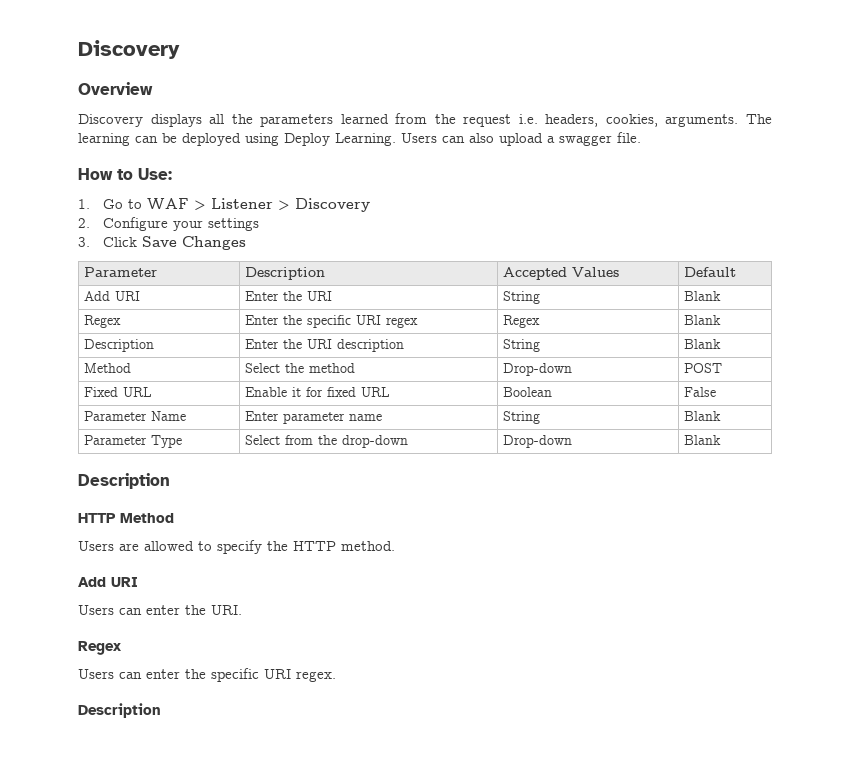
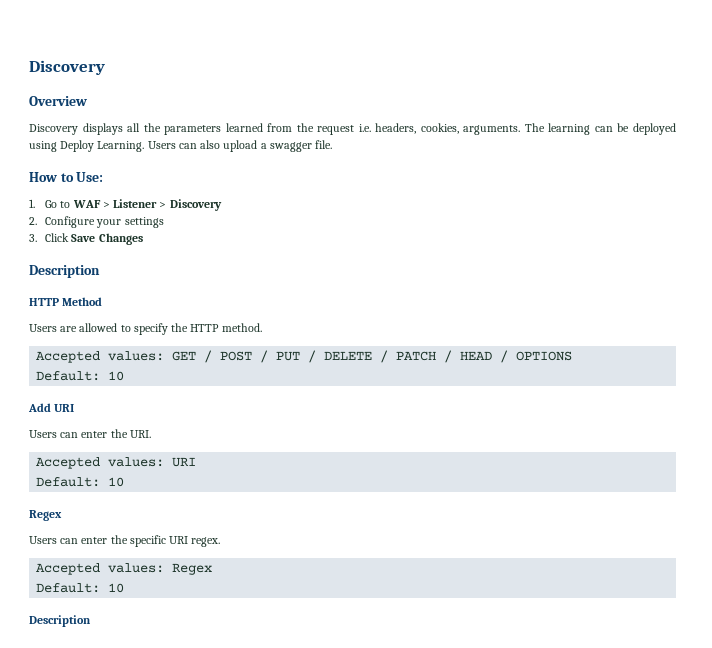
- Parameter | Description | Accepted Values | Default
- Add URI | Enter the URI | String | Blank
- Regex | Enter the specific URI regex | Regex | Blank
- Description | Enter the URI description | String | Blank
- Method | Select the method | Drop-down | POST
- Fixed URL | Enable it for fixed URL | Boolean | False
- Parameter Name | Enter parameter name | String | Blank
- Parameter Type | Select from the drop-down | Drop-down | Blank
+ Accepted values: GET / POST / PUT / DELETE / PATCH / HEAD / OPTIONS
+ Default: 10
+ Accepted values: URI
+ Default: 10
+ Accepted values: Regex
+ Default: 10

